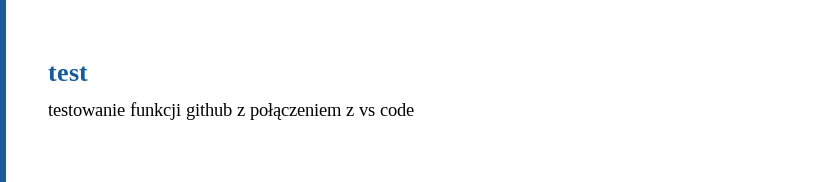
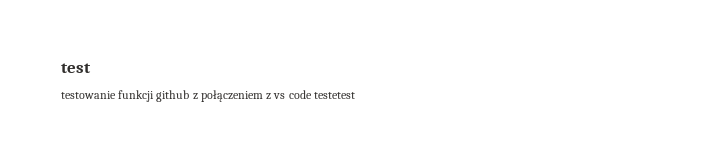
- testowanie funkcji github z połączeniem z vs code
+ testowanie funkcji github z połączeniem z vs code testetest

